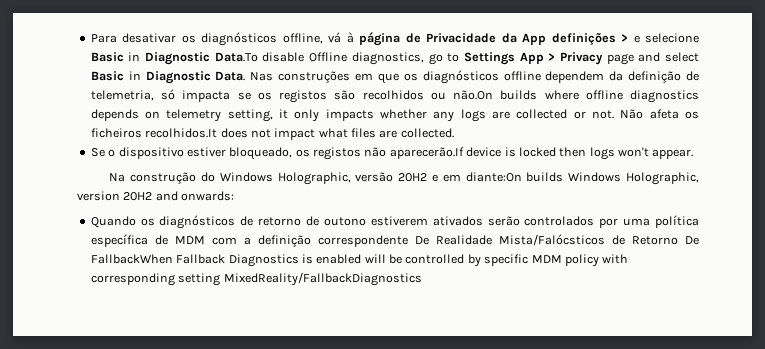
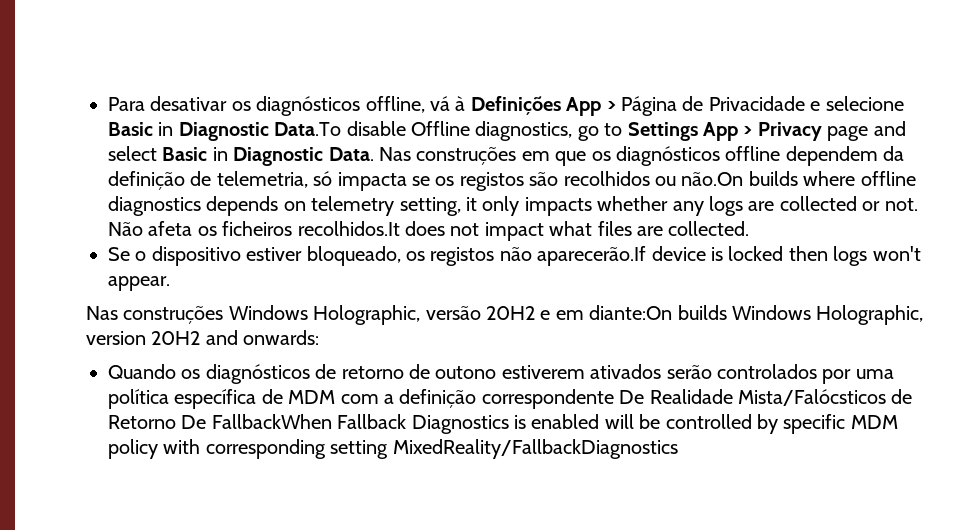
- Para desativar os diagnósticos offline, vá à página de Privacidade da App definições > e selecione Basic in Diagnostic Data.To disable Offline diagnostics, go to Settings App > Privacy page and select Basic in Diagnostic Data.
+ Para desativar os diagnósticos offline, vá à Definições App > Página de Privacidade e selecione Basic in Diagnostic Data.To disable Offline diagnostics, go to Settings App > Privacy page and select Basic in Diagnostic Data.
- Na construção do Windows Holographic, versão 20H2 e em diante:On builds Windows Holographic, version 20H2 and onwards:
+ Nas construções Windows Holographic, versão 20H2 e em diante:On builds Windows Holographic, version 20H2 and onwards:

